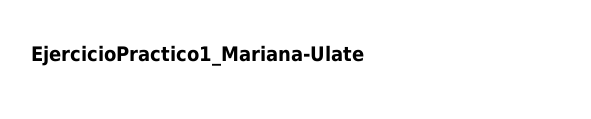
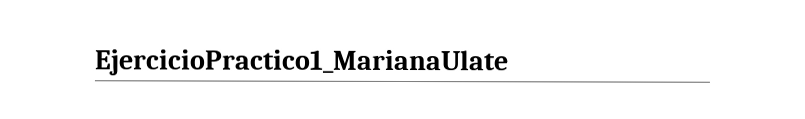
- EjercicioPractico1_Mariana-Ulate
+ EjercicioPractico1_MarianaUlate

